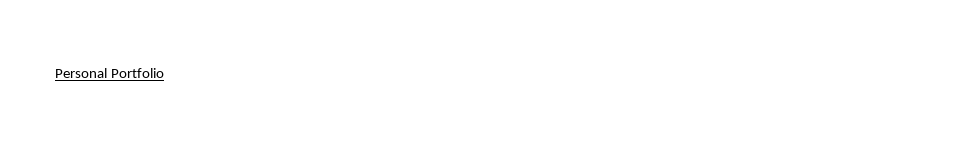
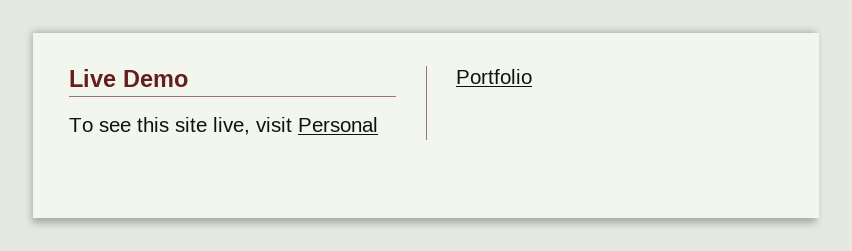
- Personal Portfolio
+ Live Demo
+ To see this site live, visit Personal Portfolio

